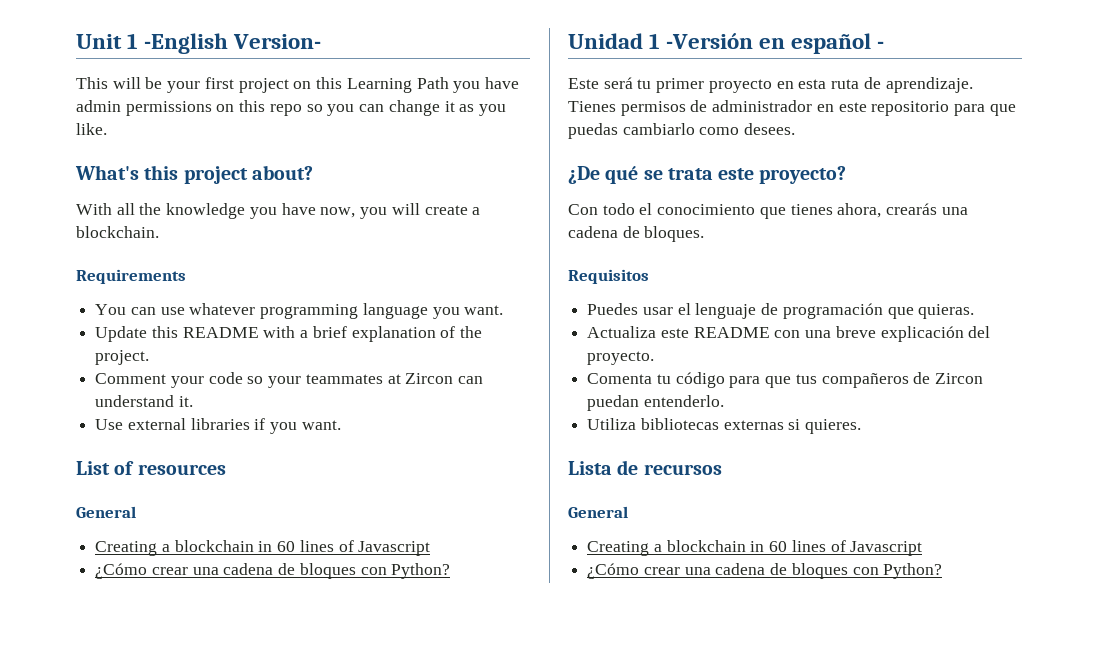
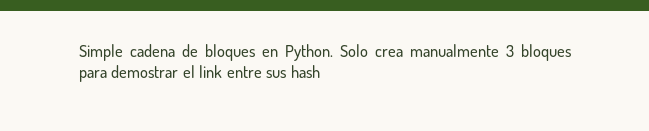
- Unit 1 -English Version-
- This will be your first project on this Learning Path you have admin permissions on this repo so you can change it as you like.
- What's this project about?
- With all the knowledge you have now, you will create a blockchain.
- Requirements
- You can use whatever programming language you want.
- Update this README with a brief explanation of the project.
- Comment your code so your teammates at Zircon can understand it.
- Use external libraries if you want.
- List of resources
- General
- Creating a blockchain in 60 lines of Javascript
- ¿Cómo crear una cadena de bloques con Python?
- Unidad 1 -Versión en español -
- Este será tu primer proyecto en esta ruta de aprendizaje. Tienes permisos de administrador en este repositorio para que puedas cambiarlo como desees.
- ¿De qué se trata este proyecto?
- Con todo el conocimiento que tienes ahora, crearás una cadena de bloques.
- Requisitos
- Puedes usar el lenguaje de programación que quieras.
- Actualiza este README con una breve explicación del proyecto.
- Comenta tu código para que tus compañeros de Zircon puedan entenderlo.
- Utiliza bibliotecas externas si quieres.
- Lista de recursos
- General
- Creating a blockchain in 60 lines of Javascript
- ¿Cómo crear una cadena de bloques con Python?
+ Simple cadena de bloques en Python. Solo crea manualmente 3 bloques para demostrar el link entre sus hash

